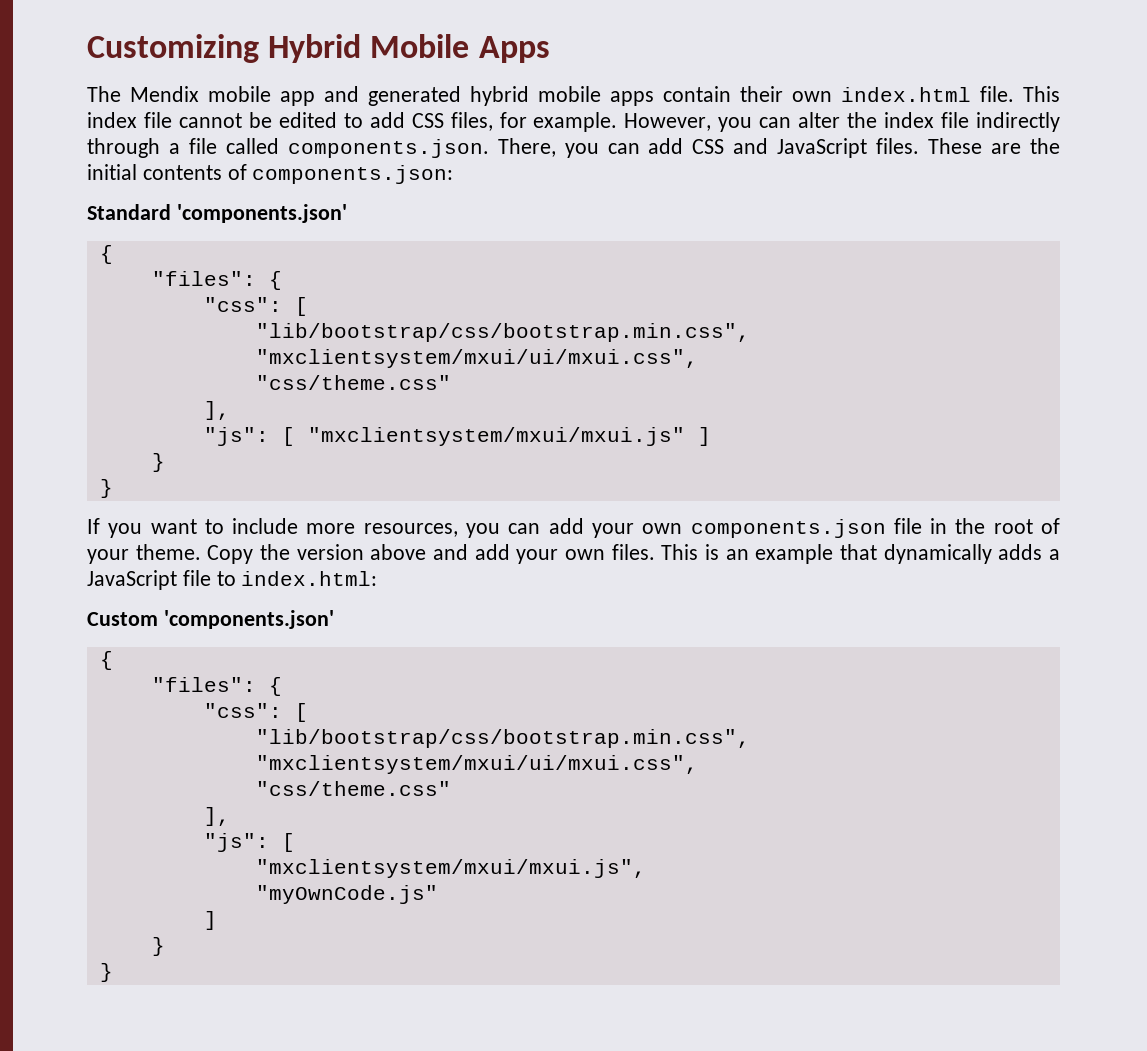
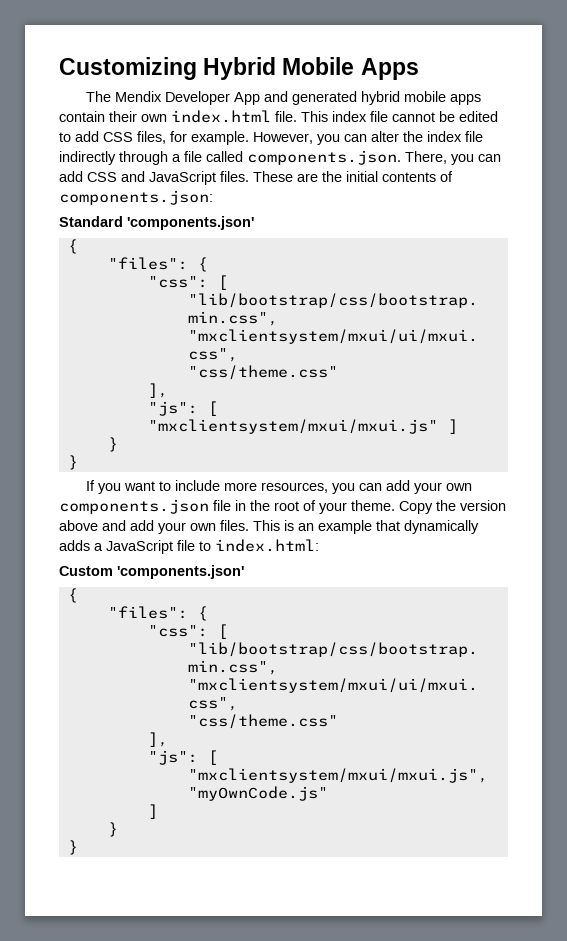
- The Mendix mobile app and generated hybrid mobile apps contain their own index.html file.
+ The Mendix Developer App and generated hybrid mobile apps contain their own index.html file.

